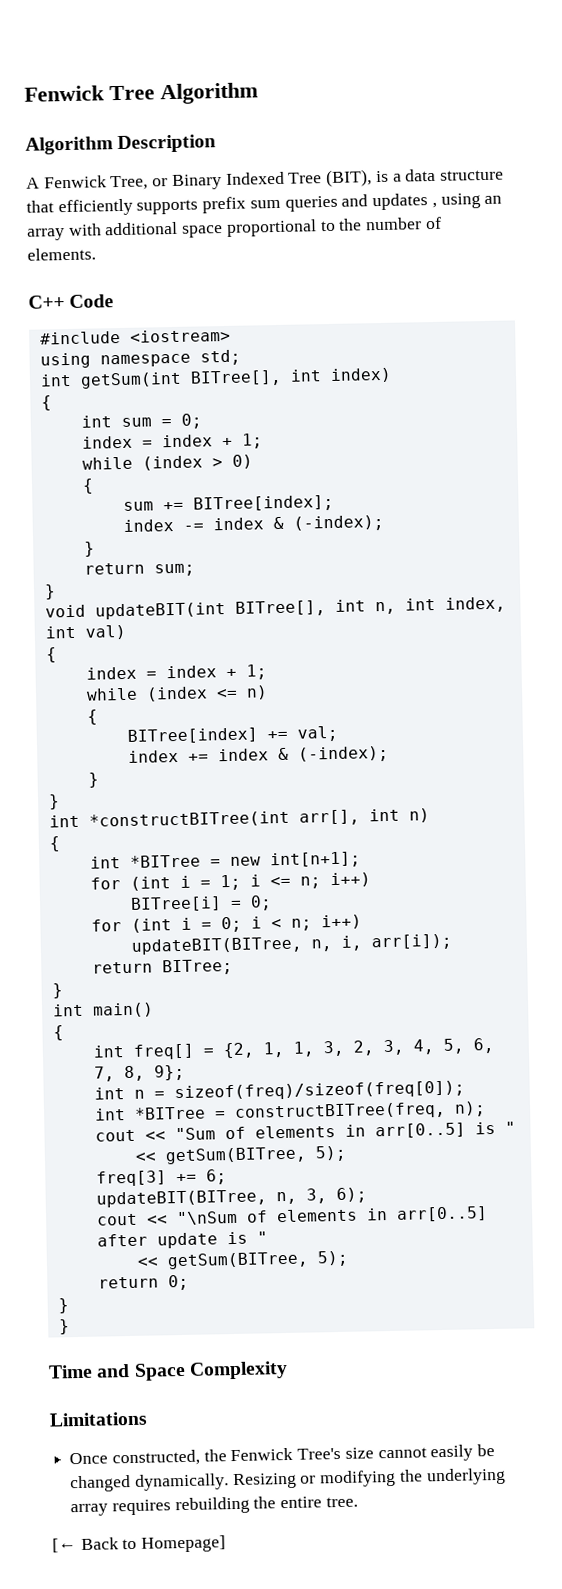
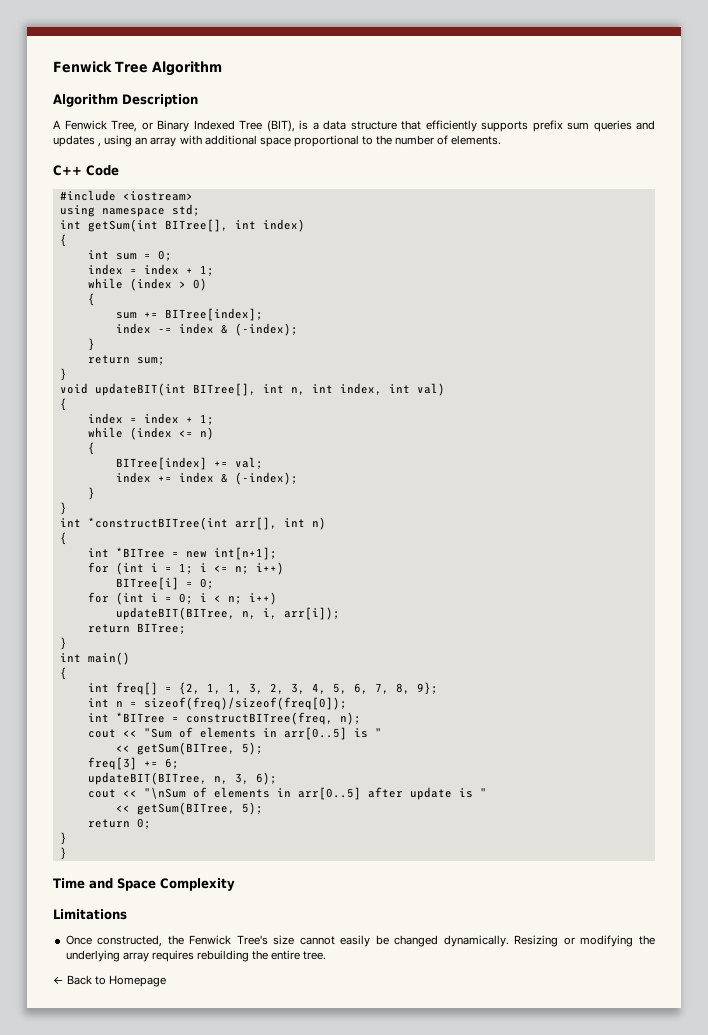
- [← Back to Homepage]
+ ← Back to Homepage

